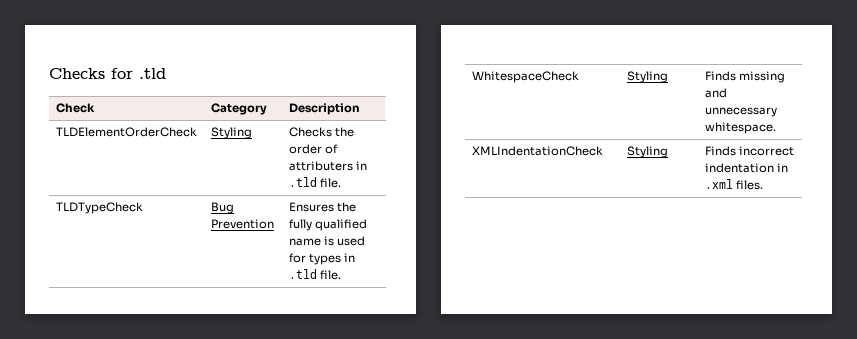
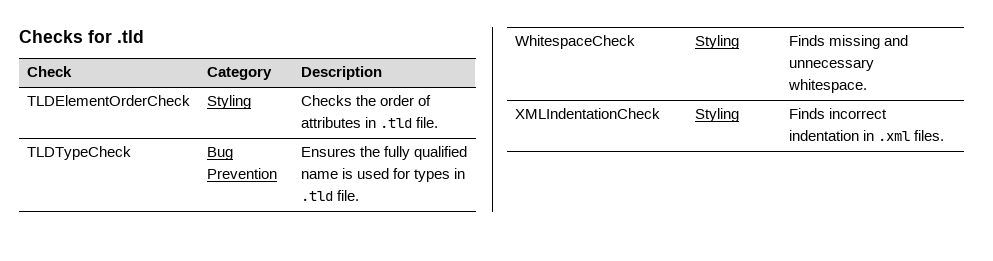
- TLDElementOrderCheck | Styling | Checks the order of attributers in .tld file.
+ TLDElementOrderCheck | Styling | Checks the order of attributes in .tld file.

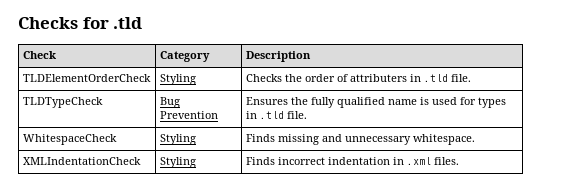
- TLDElementOrderCheck | Styling | Checks the order of attributes in .tld file.
+ TLDElementOrderCheck | Styling | Checks the order of attributers in .tld file.

